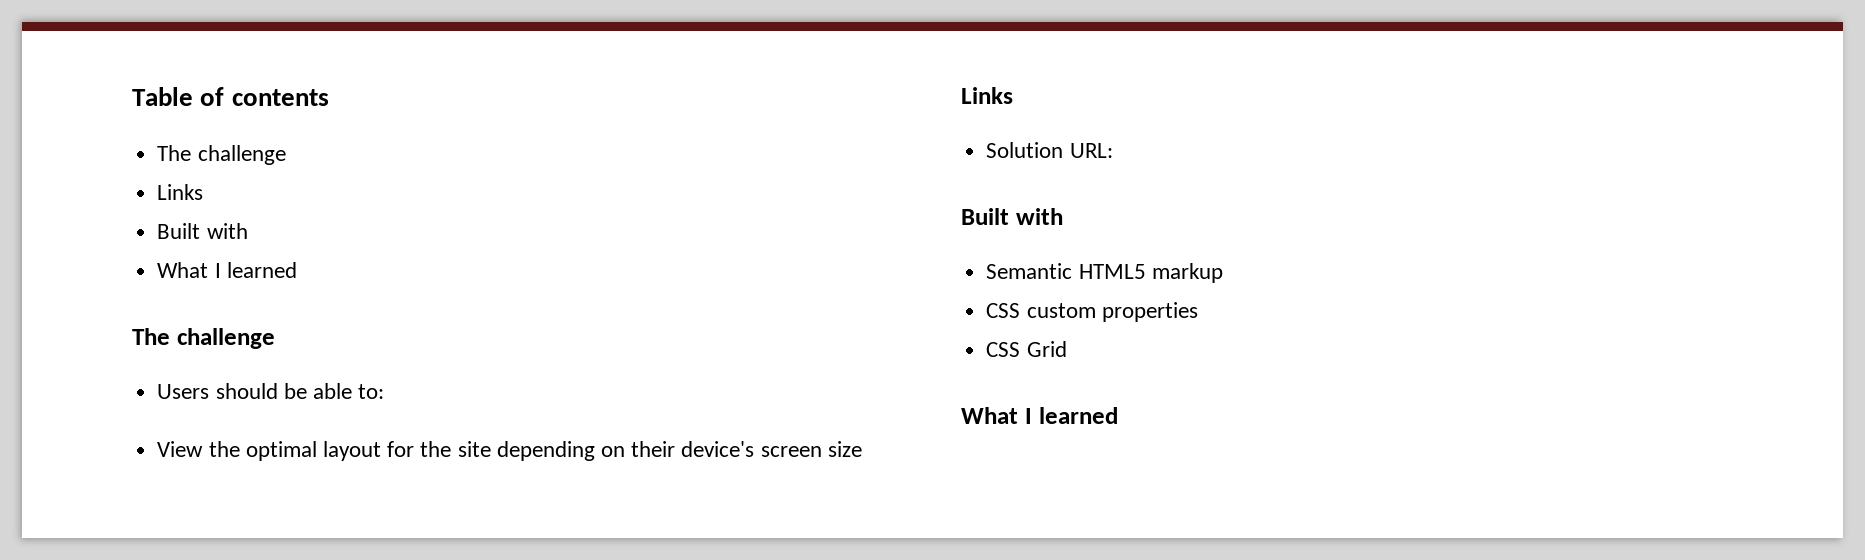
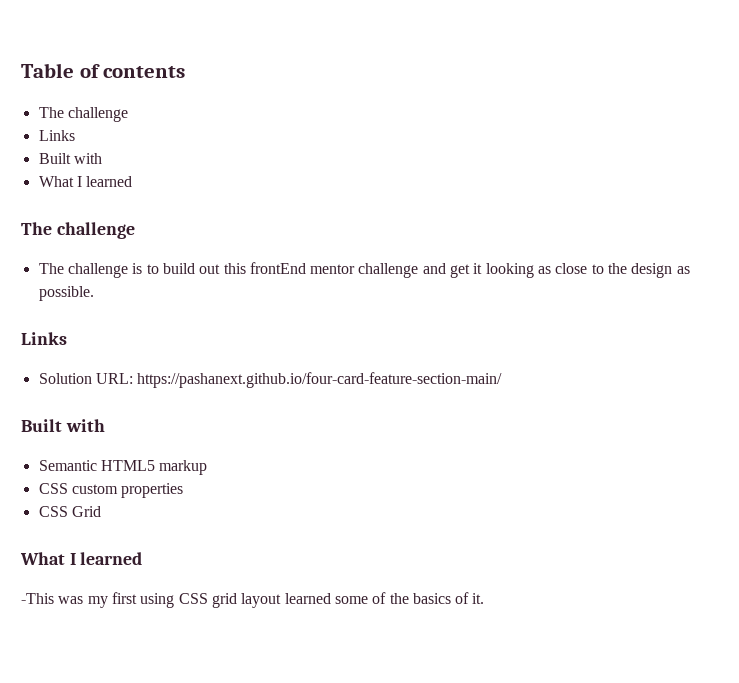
- Users should be able to:
- View the optimal layout for the site depending on their device's screen size
+ The challenge is to build out this frontEnd mentor challenge and get it looking as close to the design as possible.
- Solution URL:
+ Solution URL: https://pashanext.github.io/four-card-feature-section-main/
+ -This was my first using CSS grid layout learned some of the basics of it.

